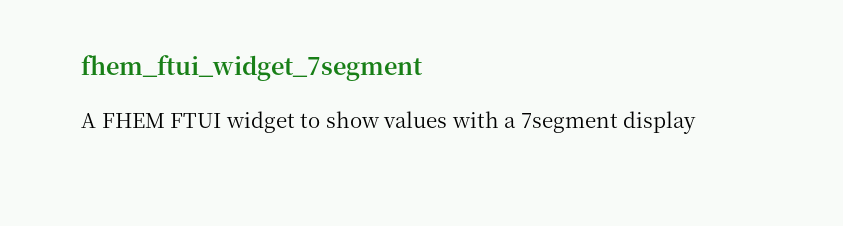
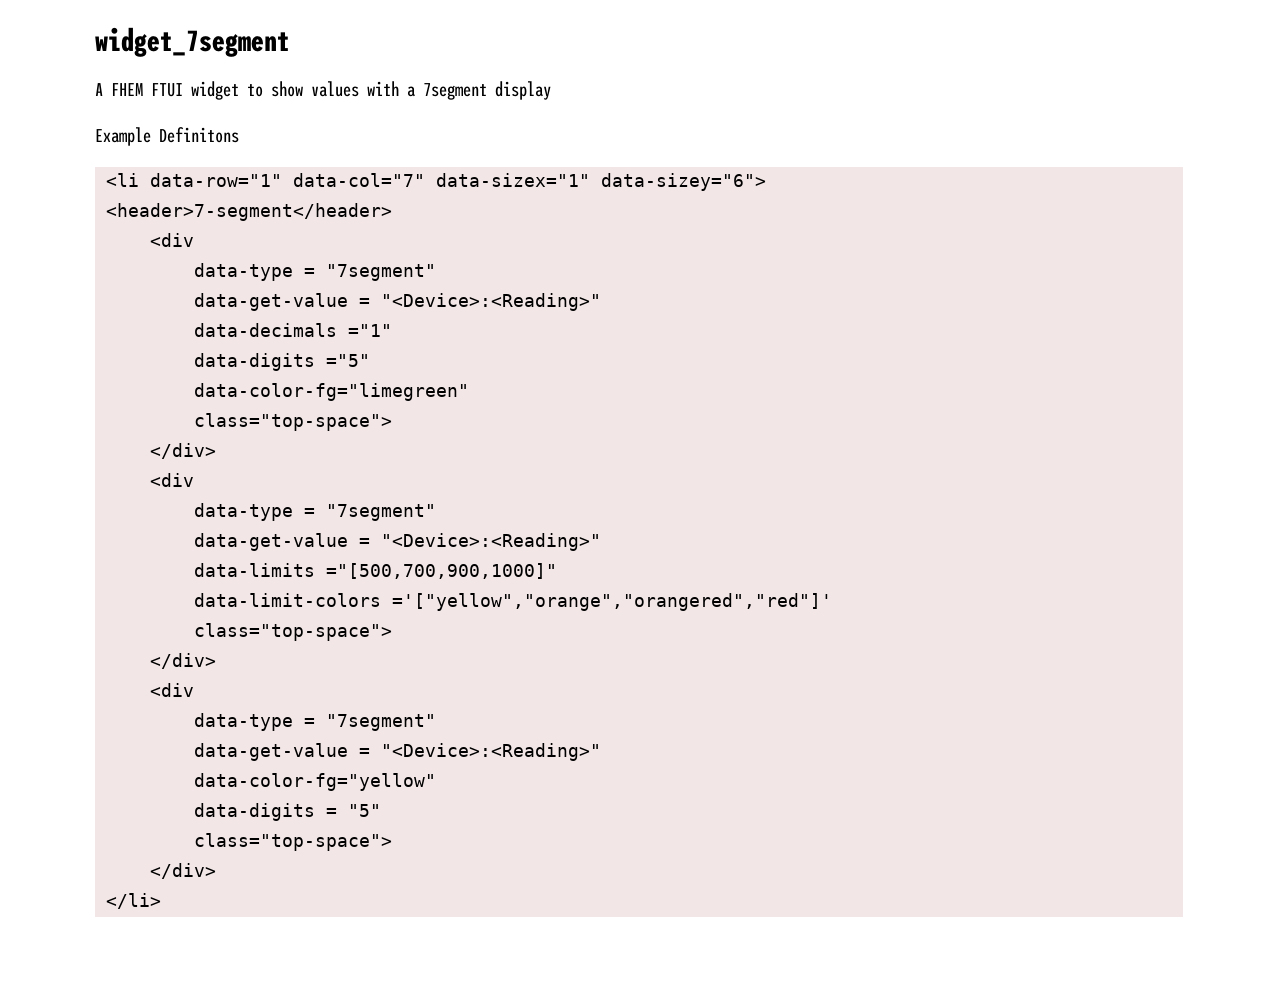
- fhem_ftui_widget_7segment
+ widget_7segment
+ Example Definitons
+ <li data-row="1" data-col="7" data-sizex="1" data-sizey="6">
+ <header>7-segment</header>
+ <div
+ data-type = "7segment"
+ data-get-value = "<Device>:<Reading>"
+ data-decimals ="1"
+ data-digits ="5"
+ data-color-fg="limegreen"
+ class="top-space">
+ </div>
+ <div
+ data-type = "7segment"
+ data-get-value = "<Device>:<Reading>"
+ data-limits ="[500,700,900,1000]"
+ data-limit-colors ='["yellow","orange","orangered","red"]'
+ class="top-space">
+ </div>
+ <div
+ data-type = "7segment"
+ data-get-value = "<Device>:<Reading>"
+ data-color-fg="yellow"
+ data-digits = "5"
+ class="top-space">
+ </div>
+ </li>

